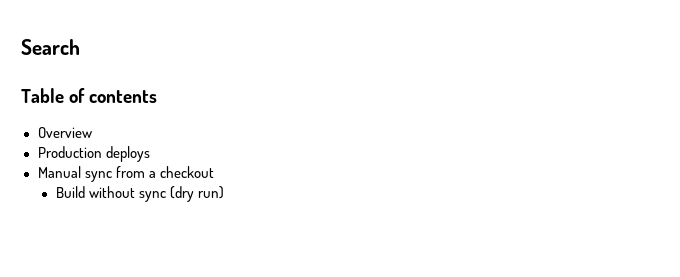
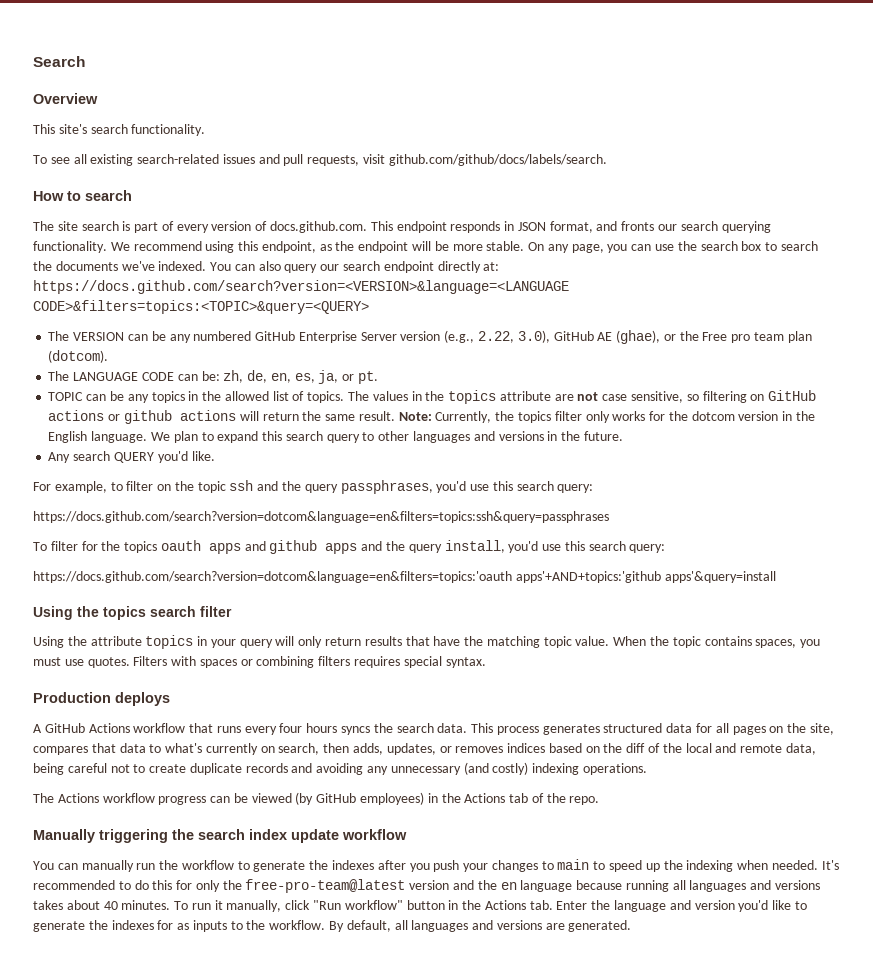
- Table of contents
  Overview
+ This site's search functionality.
+ To see all existing search-related issues and pull requests, visit github.com/github/docs/labels/search.
+ How to search
+ The site search is part of every version of docs.github.com. This endpoint responds in JSON format, and fronts our search querying functionality. We recommend using this endpoint, as the endpoint will be more stable. On any page, you can use the search box to search the documents we've indexed. You can also query our search endpoint directly at: https://docs.github.com/search?version=<VERSION>&language=<LANGUAGE CODE>&filters=topics:<TOPIC>&query=<QUERY>
+ The VERSION can be any numbered GitHub Enterprise Server version (e.g., 2.22, 3.0), GitHub AE (ghae), or the Free pro team plan (dotcom).
+ The LANGUAGE CODE can be: zh, de, en, es, ja, or pt.
+ TOPIC can be any topics in the allowed list of topics. The values in the topics attribute are not case sensitive, so filtering on GitHub actions or github actions will return the same result. Note: Currently, the topics filter only works for the dotcom version in the English language. We plan to expand this search query to other languages and versions in the future.
+ Any search QUERY you'd like.
+ For example, to filter on the topic ssh and the query passphrases, you'd use this search query:
+ https://docs.github.com/search?version=dotcom&language=en&filters=topics:ssh&query=passphrases
+ To filter for the topics oauth apps and github apps and the query install, you'd use this search query:
+ https://docs.github.com/search?version=dotcom&language=en&filters=topics:'oauth apps'+AND+topics:'github apps'&query=install
+ Using the topics search filter
+ Using the attribute topics in your query will only return results that have the matching topic value. When the topic contains spaces, you must use quotes. Filters with spaces or combining filters requires special syntax.
  Production deploys
- Manual sync from a checkout
- Build without sync (dry run)
+ A GitHub Actions workflow that runs every four hours syncs the search data. This process generates structured data for all pages on the site, compares that data to what's currently on search, then adds, updates, or removes indices based on the diff of the local and remote data, being careful not to create duplicate records and avoiding any unnecessary (and costly) indexing operations.
+ The Actions workflow progress can be viewed (by GitHub employees) in the Actions tab of the repo.
+ Manually triggering the search index update workflow
+ You can manually run the workflow to generate the indexes after you push your changes to main to speed up the indexing when needed. It's recommended to do this for only the free-pro-team@latest version and the en language because running all languages and versions takes about 40 minutes. To run it manually, click "Run workflow" button in the Actions tab. Enter the language and version you'd like to generate the indexes for as inputs to the workflow. By default, all languages and versions are generated.

